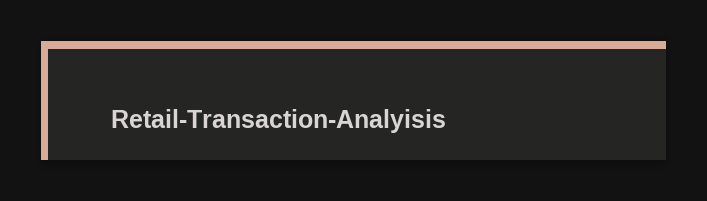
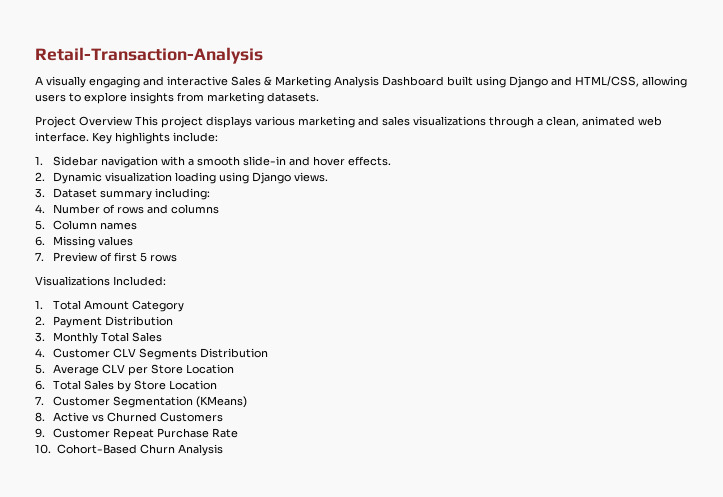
- Retail-Transaction-Analyisis
+ Retail-Transaction-Analysis
+ A visually engaging and interactive Sales & Marketing Analysis Dashboard built using Django and HTML/CSS, allowing users to explore insights from marketing datasets.
+ Project Overview This project displays various marketing and sales visualizations through a clean, animated web interface. Key highlights include:
+ 1. Sidebar navigation with a smooth slide-in and hover effects.
+ 2. Dynamic visualization loading using Django views.
+ 3. Dataset summary including:
+ 4. Number of rows and columns
+ 5. Column names
+ 6. Missing values
+ 7. Preview of first 5 rows
+ Visualizations Included:
+ 1. Total Amount Category
+ 2. Payment Distribution
+ 3. Monthly Total Sales
+ 4. Customer CLV Segments Distribution
+ 5. Average CLV per Store Location
+ 6. Total Sales by Store Location
+ 7. Customer Segmentation (KMeans)
+ 8. Active vs Churned Customers
+ 9. Customer Repeat Purchase Rate
+ 10. Cohort-Based Churn Analysis

